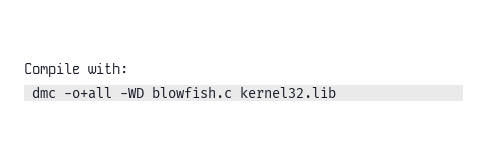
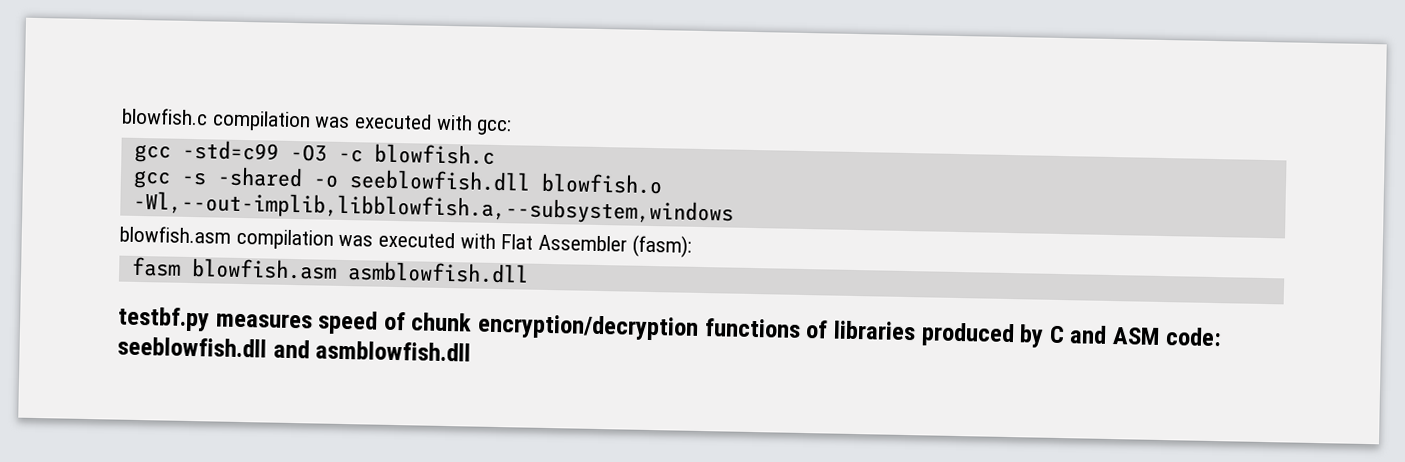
- Compile with:
- dmc -o+all -WD blowfish.c kernel32.lib
+ blowfish.c compilation was executed with gcc:
+ gcc -std=c99 -O3 -c blowfish.c
+ gcc -s -shared -o seeblowfish.dll blowfish.o -Wl,--out-implib,libblowfish.a,--subsystem,windows
+ blowfish.asm compilation was executed with Flat Assembler (fasm):
+ fasm blowfish.asm asmblowfish.dll
+ testbf.py measures speed of chunk encryption/decryption functions of libraries produced by C and ASM code: seeblowfish.dll and asmblowfish.dll

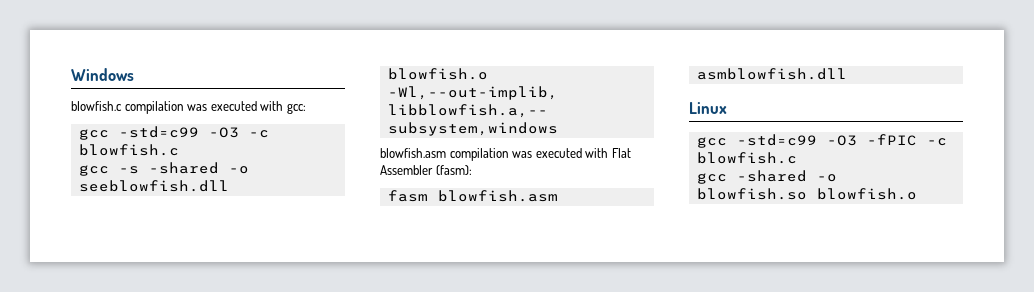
+ Windows
- testbf.py measures speed of chunk encryption/decryption functions of libraries produced by C and ASM code: seeblowfish.dll and asmblowfish.dll
+ Linux
+ gcc -std=c99 -O3 -fPIC -c blowfish.c
+ gcc -shared -o blowfish.so blowfish.o

